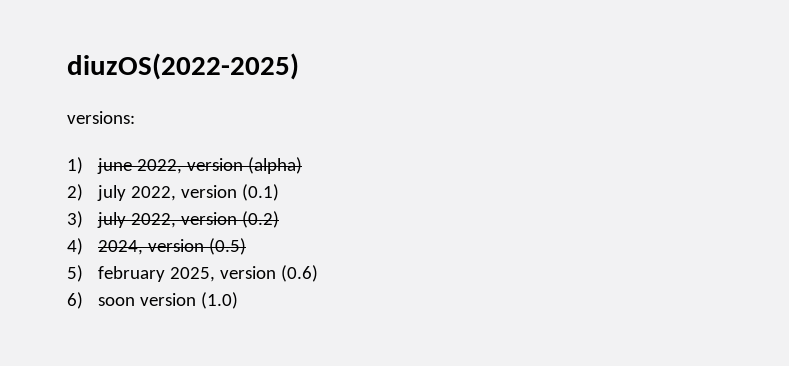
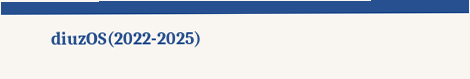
- versions:
- 1) june 2022, version (alpha)
- 2) july 2022, version (0.1)
- 3) july 2022, version (0.2)
- 4) 2024, version (0.5)
- 5) february 2025, version (0.6)
- 6) soon version (1.0)

